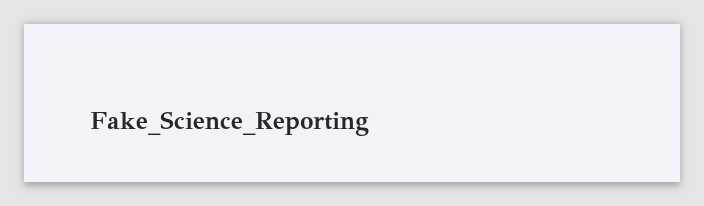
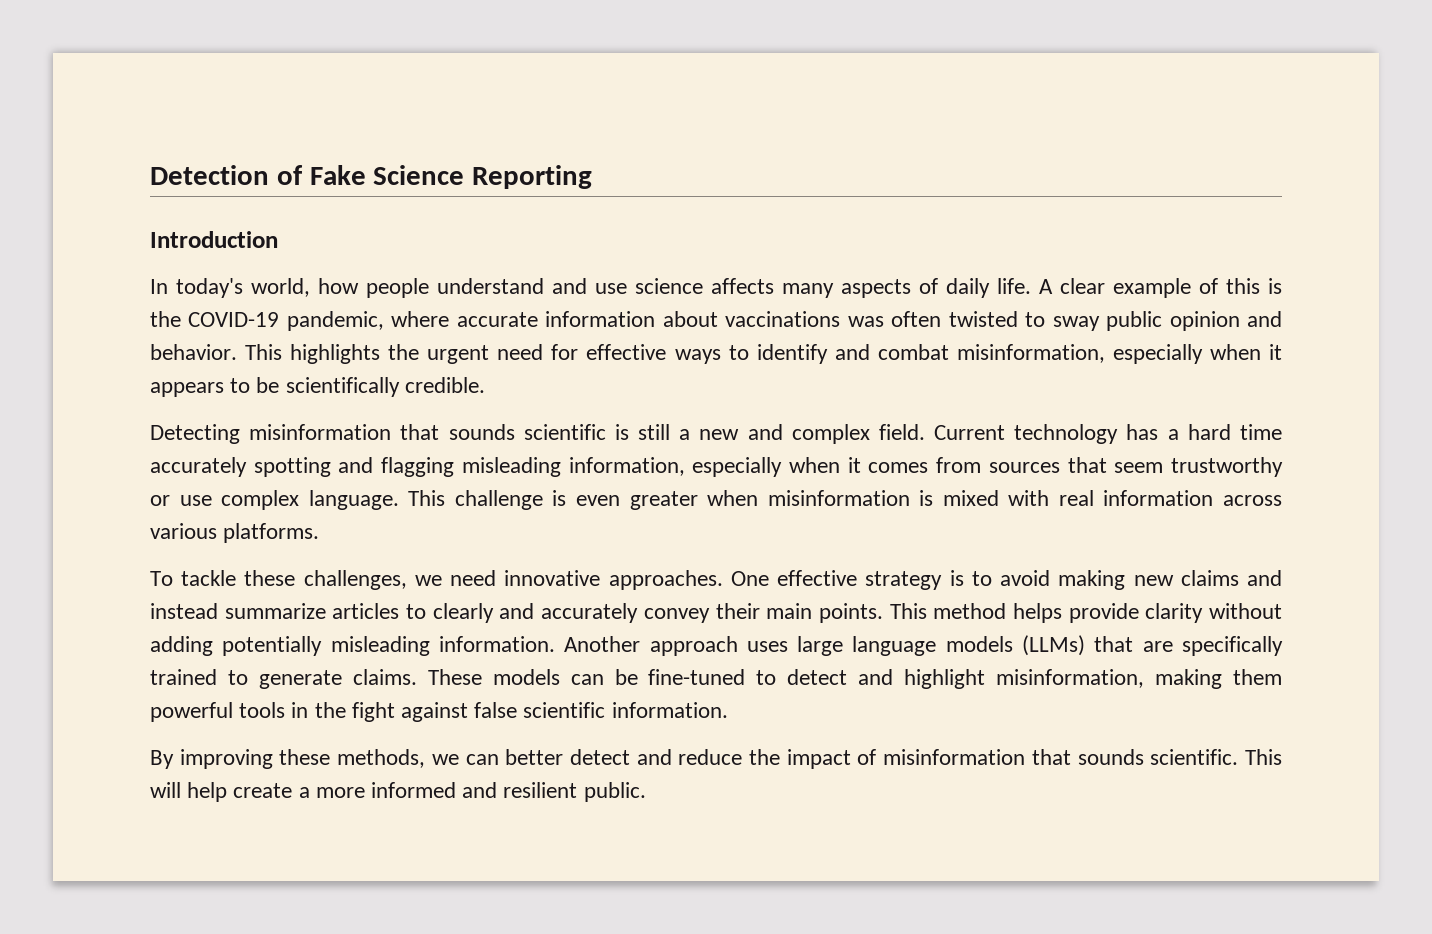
- Fake_Science_Reporting
+ Detection of Fake Science Reporting
+ Introduction
+ In today's world, how people understand and use science affects many aspects of daily life. A clear example of this is the COVID-19 pandemic, where accurate information about vaccinations was often twisted to sway public opinion and behavior. This highlights the urgent need for effective ways to identify and combat misinformation, especially when it appears to be scientifically credible.
+ Detecting misinformation that sounds scientific is still a new and complex field. Current technology has a hard time accurately spotting and flagging misleading information, especially when it comes from sources that seem trustworthy or use complex language. This challenge is even greater when misinformation is mixed with real information across various platforms.
+ To tackle these challenges, we need innovative approaches. One effective strategy is to avoid making new claims and instead summarize articles to clearly and accurately convey their main points. This method helps provide clarity without adding potentially misleading information. Another approach uses large language models (LLMs) that are specifically trained to generate claims. These models can be fine-tuned to detect and highlight misinformation, making them powerful tools in the fight against false scientific information.
+ By improving these methods, we can better detect and reduce the impact of misinformation that sounds scientific. This will help create a more informed and resilient public.

